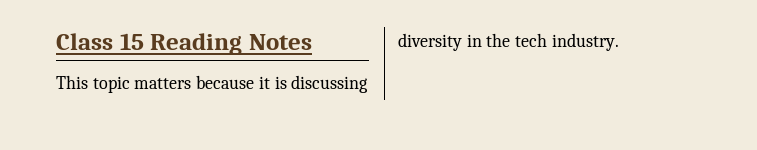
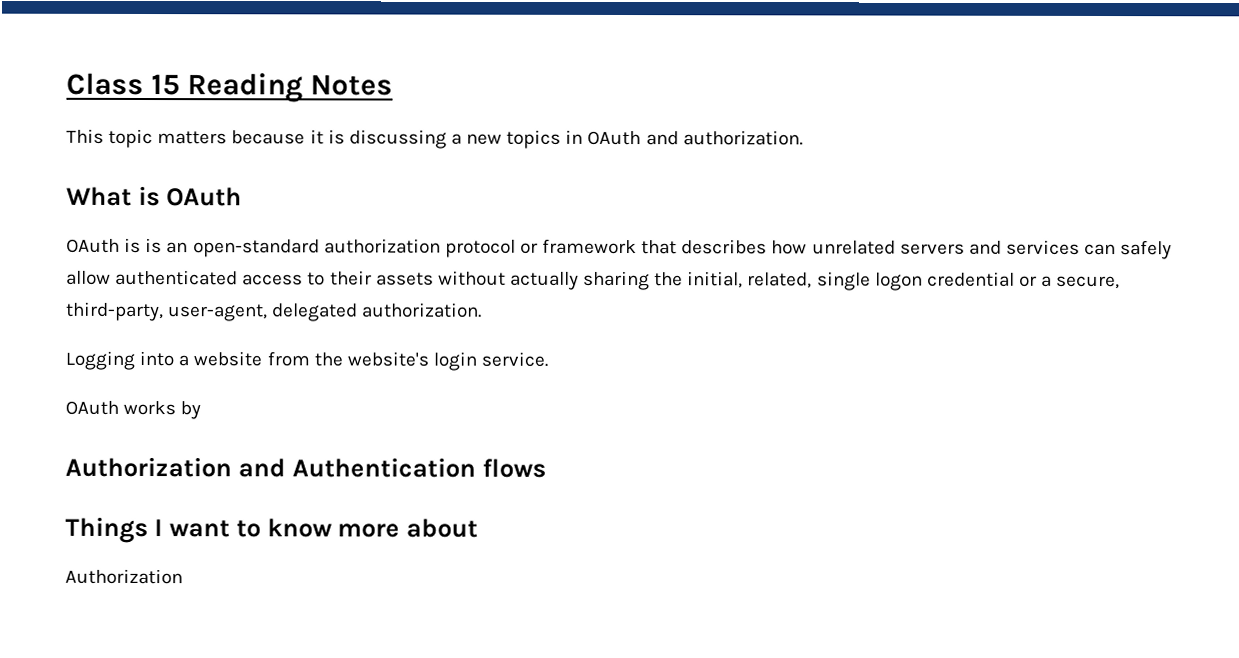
- This topic matters because it is discussing diversity in the tech industry.
+ This topic matters because it is discussing a new topics in OAuth and authorization.
+ What is OAuth
+ OAuth is is an open-standard authorization protocol or framework that describes how unrelated servers and services can safely allow authenticated access to their assets without actually sharing the initial, related, single logon credential or a secure, third-party, user-agent, delegated authorization.
+ Logging into a website from the website's login service.
+ OAuth works by
+ Authorization and Authentication flows
+ Things I want to know more about
+ Authorization

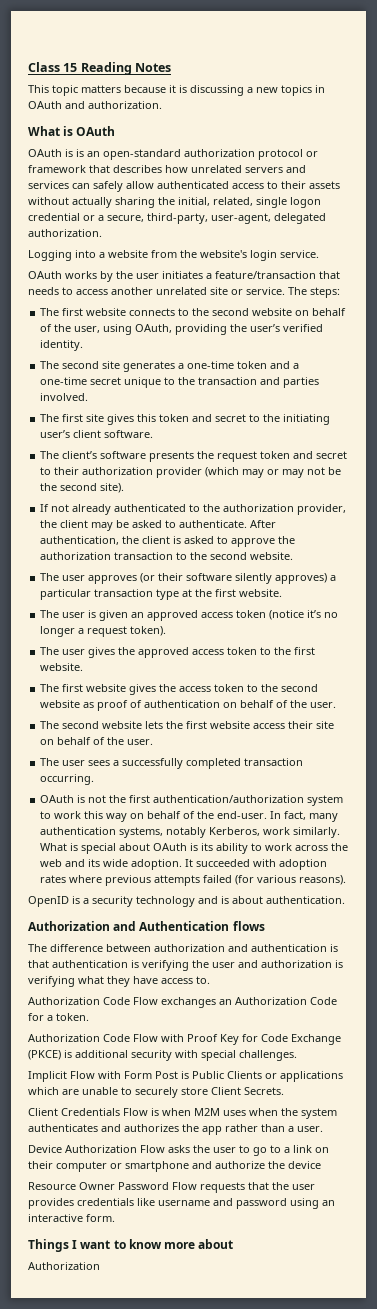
- OAuth works by
+ OAuth works by the user initiates a feature/transaction that needs to access another unrelated site or service. The steps:
+ The first website connects to the second website on behalf of the user, using OAuth, providing the user’s verified identity.
+ The second site generates a one-time token and a one-time secret unique to the transaction and parties involved.
+ The first site gives this token and secret to the initiating user’s client software.
+ The client’s software presents the request token and secret to their authorization provider (which may or may not be the second site).
+ If not already authenticated to the authorization provider, the client may be asked to authenticate. After authentication, the client is asked to approve the authorization transaction to the second website.
+ The user approves (or their software silently approves) a particular transaction type at the first website.
+ The user is given an approved access token (notice it’s no longer a request token).
+ The user gives the approved access token to the first website.
+ The first website gives the access token to the second website as proof of authentication on behalf of the user.
+ The second website lets the first website access their site on behalf of the user.
+ The user sees a successfully completed transaction occurring.
+ OAuth is not the first authentication/authorization system to work this way on behalf of the end-user. In fact, many authentication systems, notably Kerberos, work similarly. What is special about OAuth is its ability to work across the web and its wide adoption. It succeeded with adoption rates where previous attempts failed (for various reasons).
+ OpenID is a security technology and is about authentication.
  Authorization and Authentication flows
+ The difference between authorization and authentication is that authentication is verifying the user and authorization is verifying what they have access to.
+ Authorization Code Flow exchanges an Authorization Code for a token.
+ Authorization Code Flow with Proof Key for Code Exchange (PKCE) is additional security with special challenges.
+ Implicit Flow with Form Post is Public Clients or applications which are unable to securely store Client Secrets.
+ Client Credentials Flow is when M2M uses when the system authenticates and authorizes the app rather than a user.
+ Device Authorization Flow asks the user to go to a link on their computer or smartphone and authorize the device
+ Resource Owner Password Flow requests that the user provides credentials like username and password using an interactive form.

